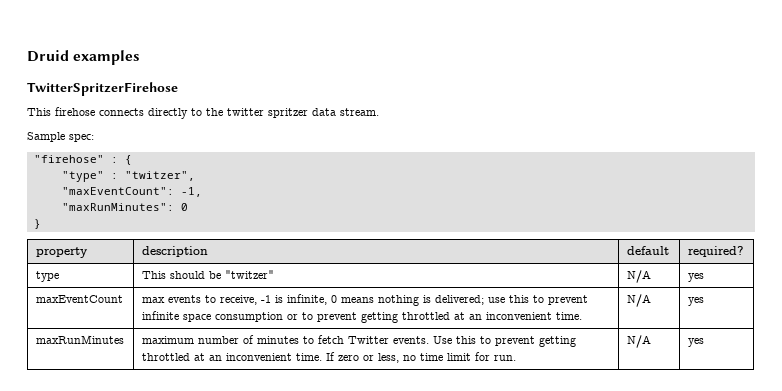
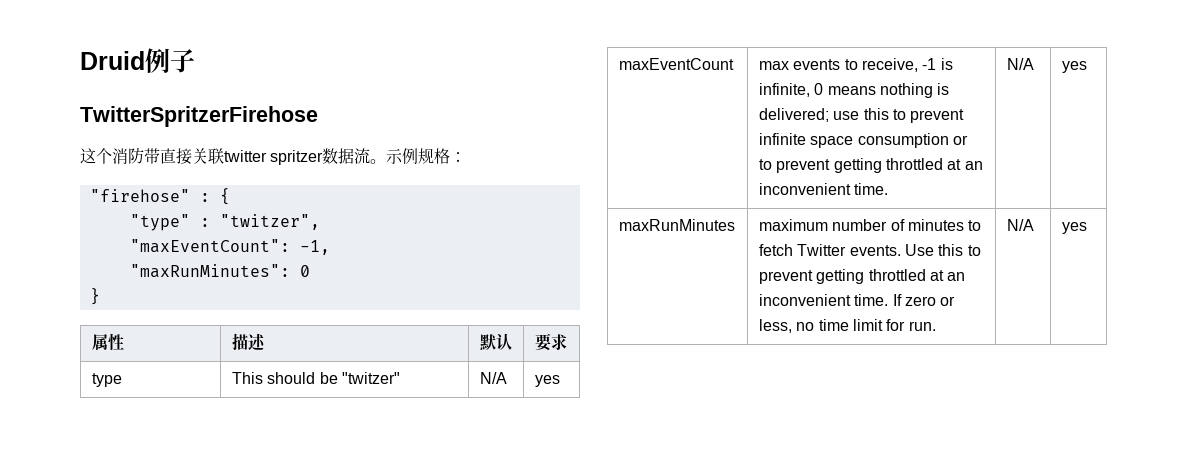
- Druid examples
+ Druid例子
- This firehose connects directly to the twitter spritzer data stream.
- Sample spec:
+ 这个消防带直接关联twitter spritzer数据流。示例规格：
- property | description | default | required?
+ 属性 | 描述 | 默认 | 要求

